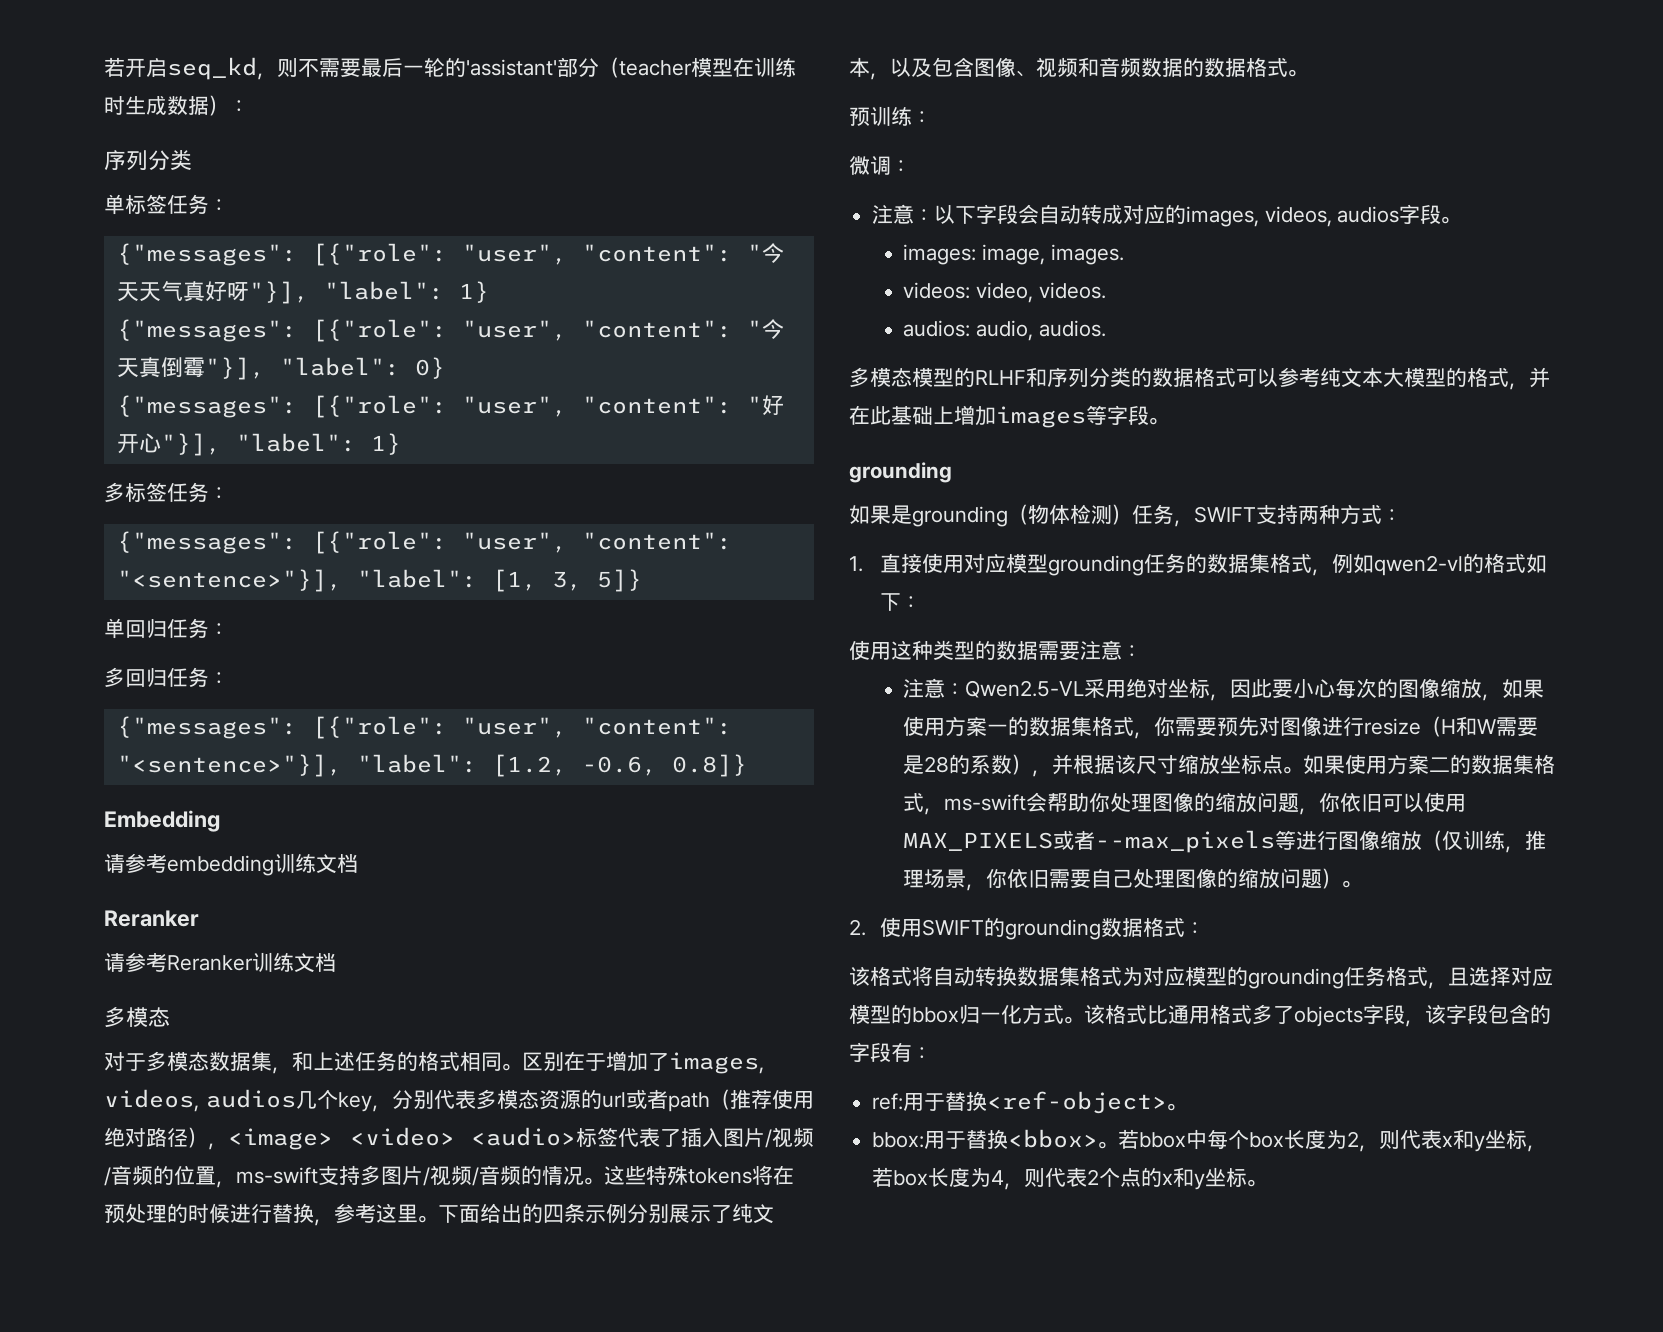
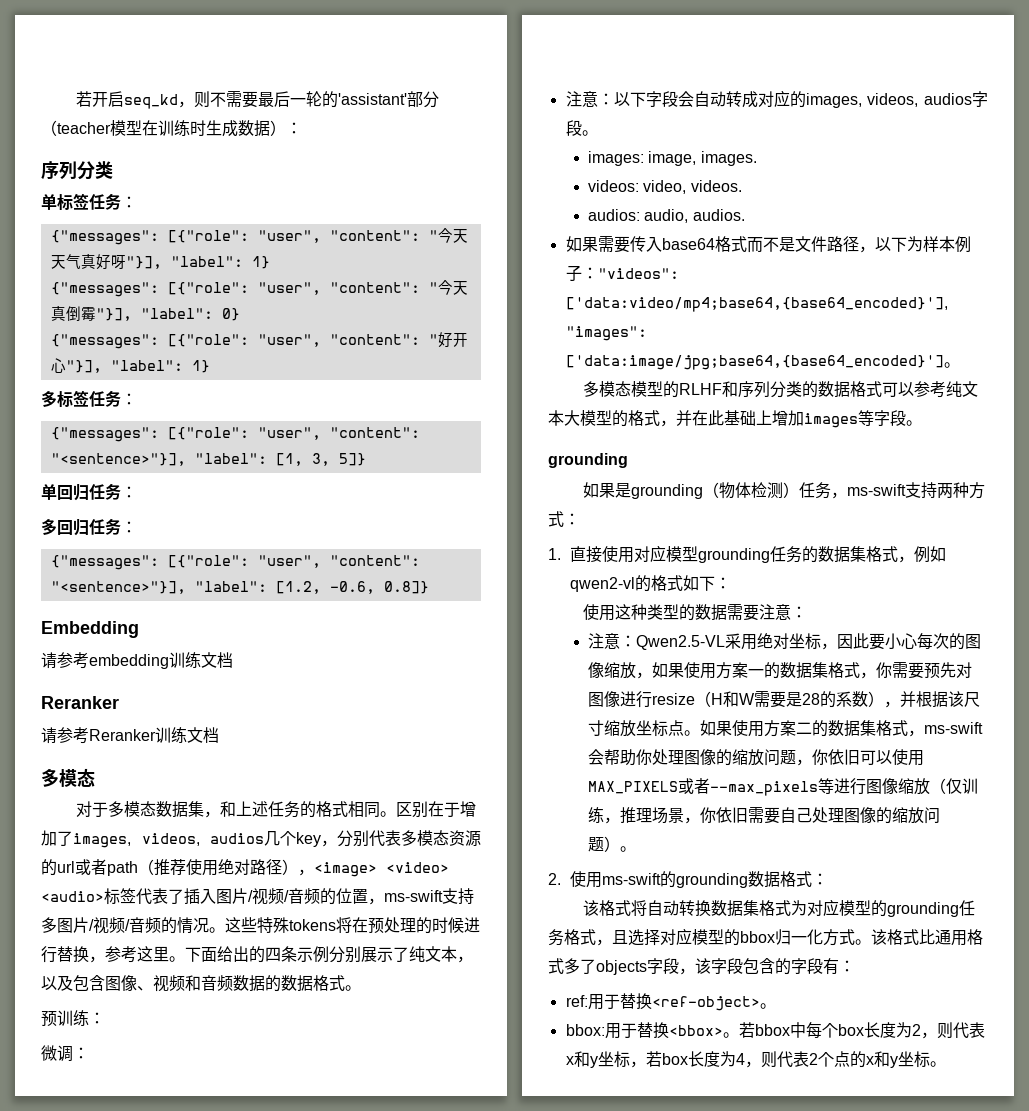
+ 如果需要传入base64格式而不是文件路径，以下为样本例子："videos": ['data:video/mp4;base64,{base64_encoded}'], "images": ['data:image/jpg;base64,{base64_encoded}']。
- 如果是grounding（物体检测）任务，SWIFT支持两种方式：
+ 如果是grounding（物体检测）任务，ms-swift支持两种方式：
- 2.使用SWIFT的grounding数据格式：
+ 2.使用ms-swift的grounding数据格式：

